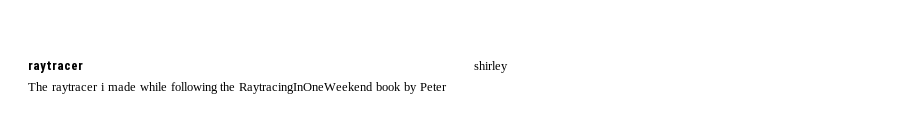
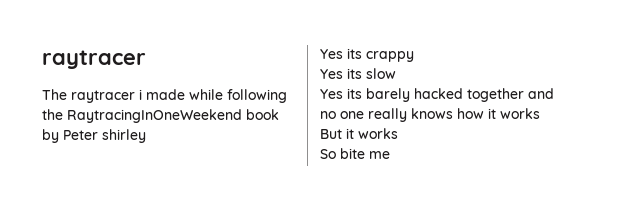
+ Yes its crappy
+ Yes its slow
+ Yes its barely hacked together and no one really knows how it works
+ But it works
+ So bite me

